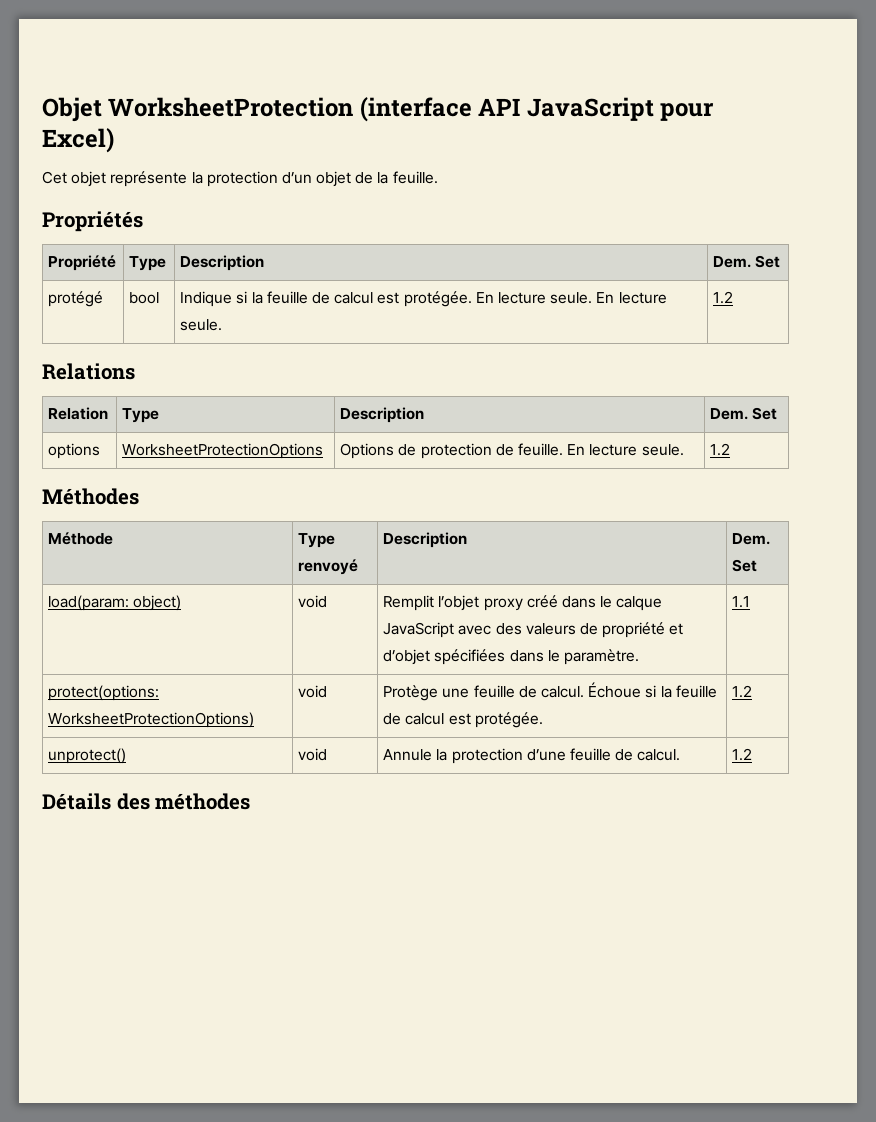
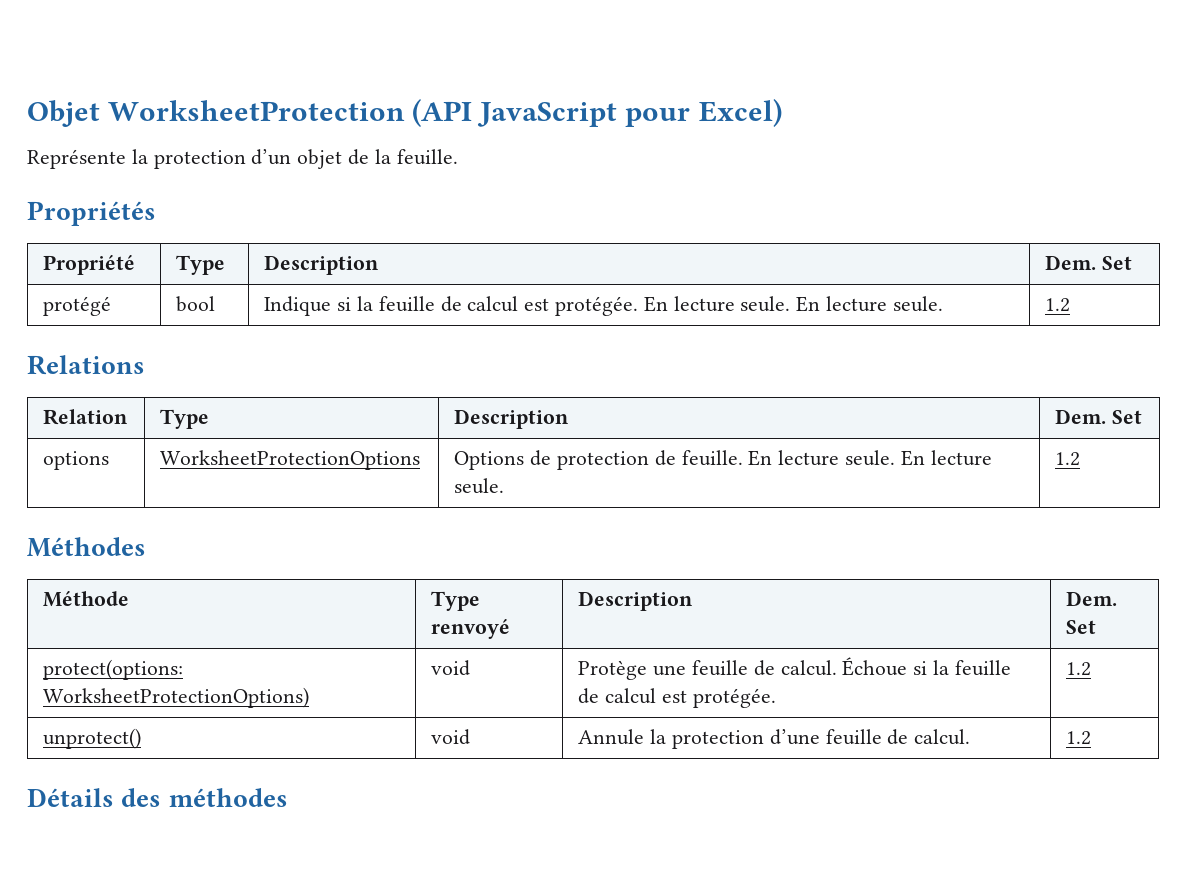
- Objet WorksheetProtection (interface API JavaScript pour Excel)
+ Objet WorksheetProtection (API JavaScript pour Excel)
- Cet objet représente la protection d’un objet de la feuille.
+ Représente la protection d’un objet de la feuille.
- options | WorksheetProtectionOptions | Options de protection de feuille. En lecture seule. | 1.2
+ options | WorksheetProtectionOptions | Options de protection de feuille. En lecture seule. En lecture seule. | 1.2
- load(param: object) | void | Remplit l’objet proxy créé dans le calque JavaScript avec des valeurs de propriété et d’objet spécifiées dans le paramètre. | 1.1

